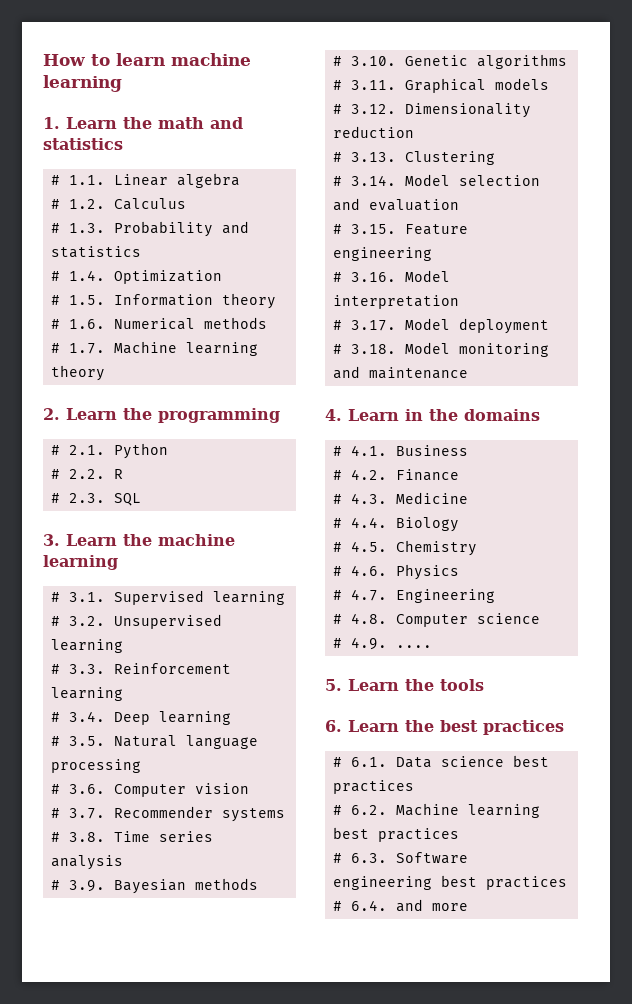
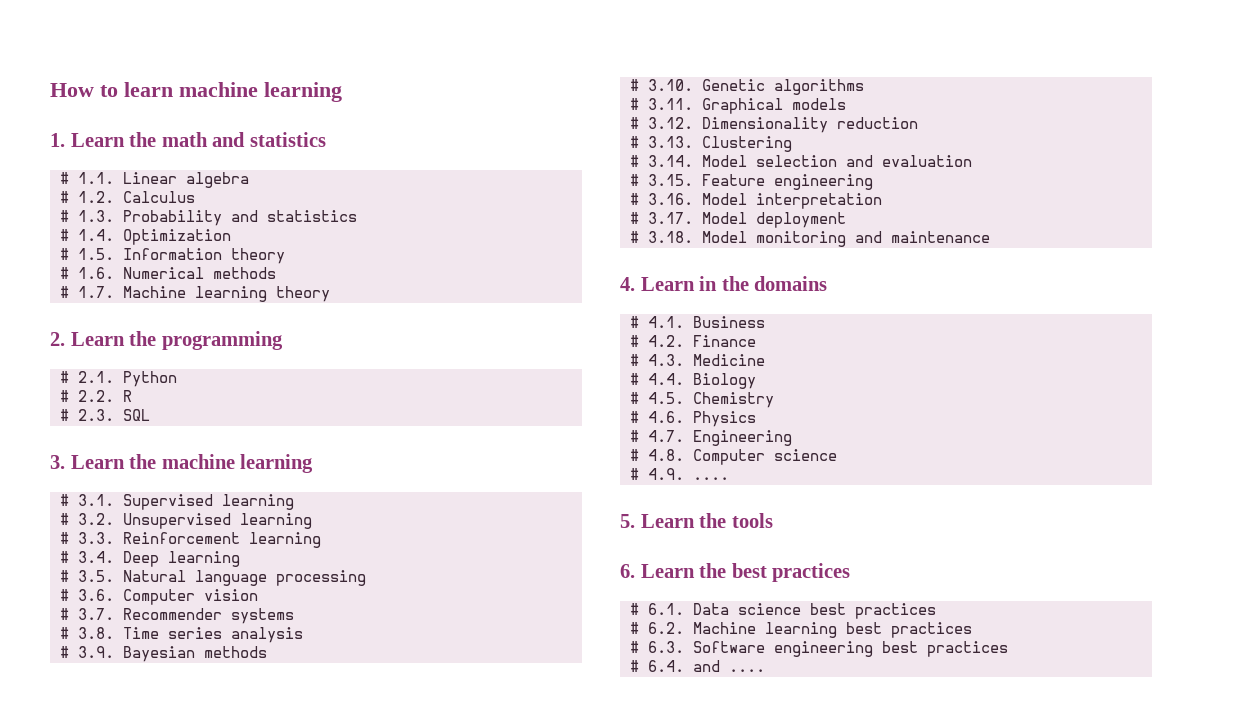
- # 6.4. and more
+ # 6.4. and ....

